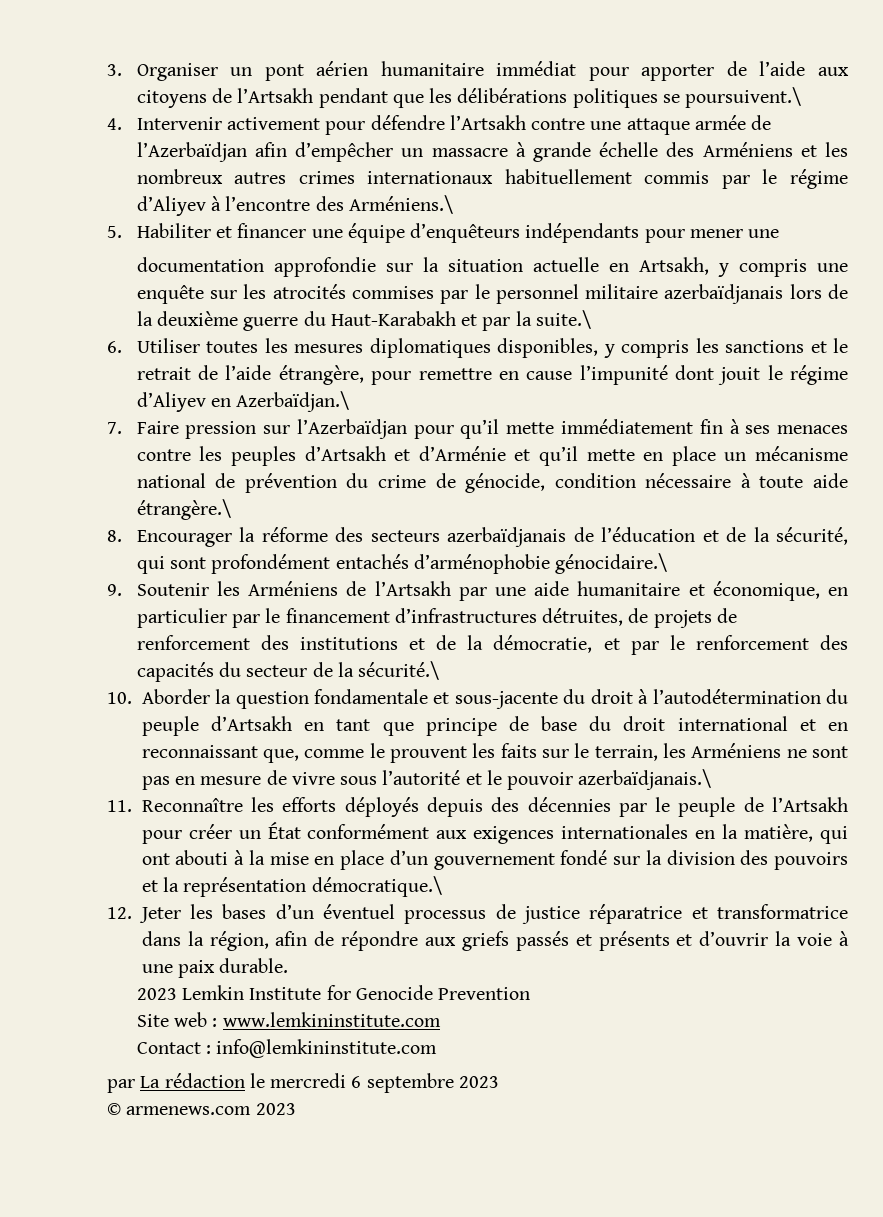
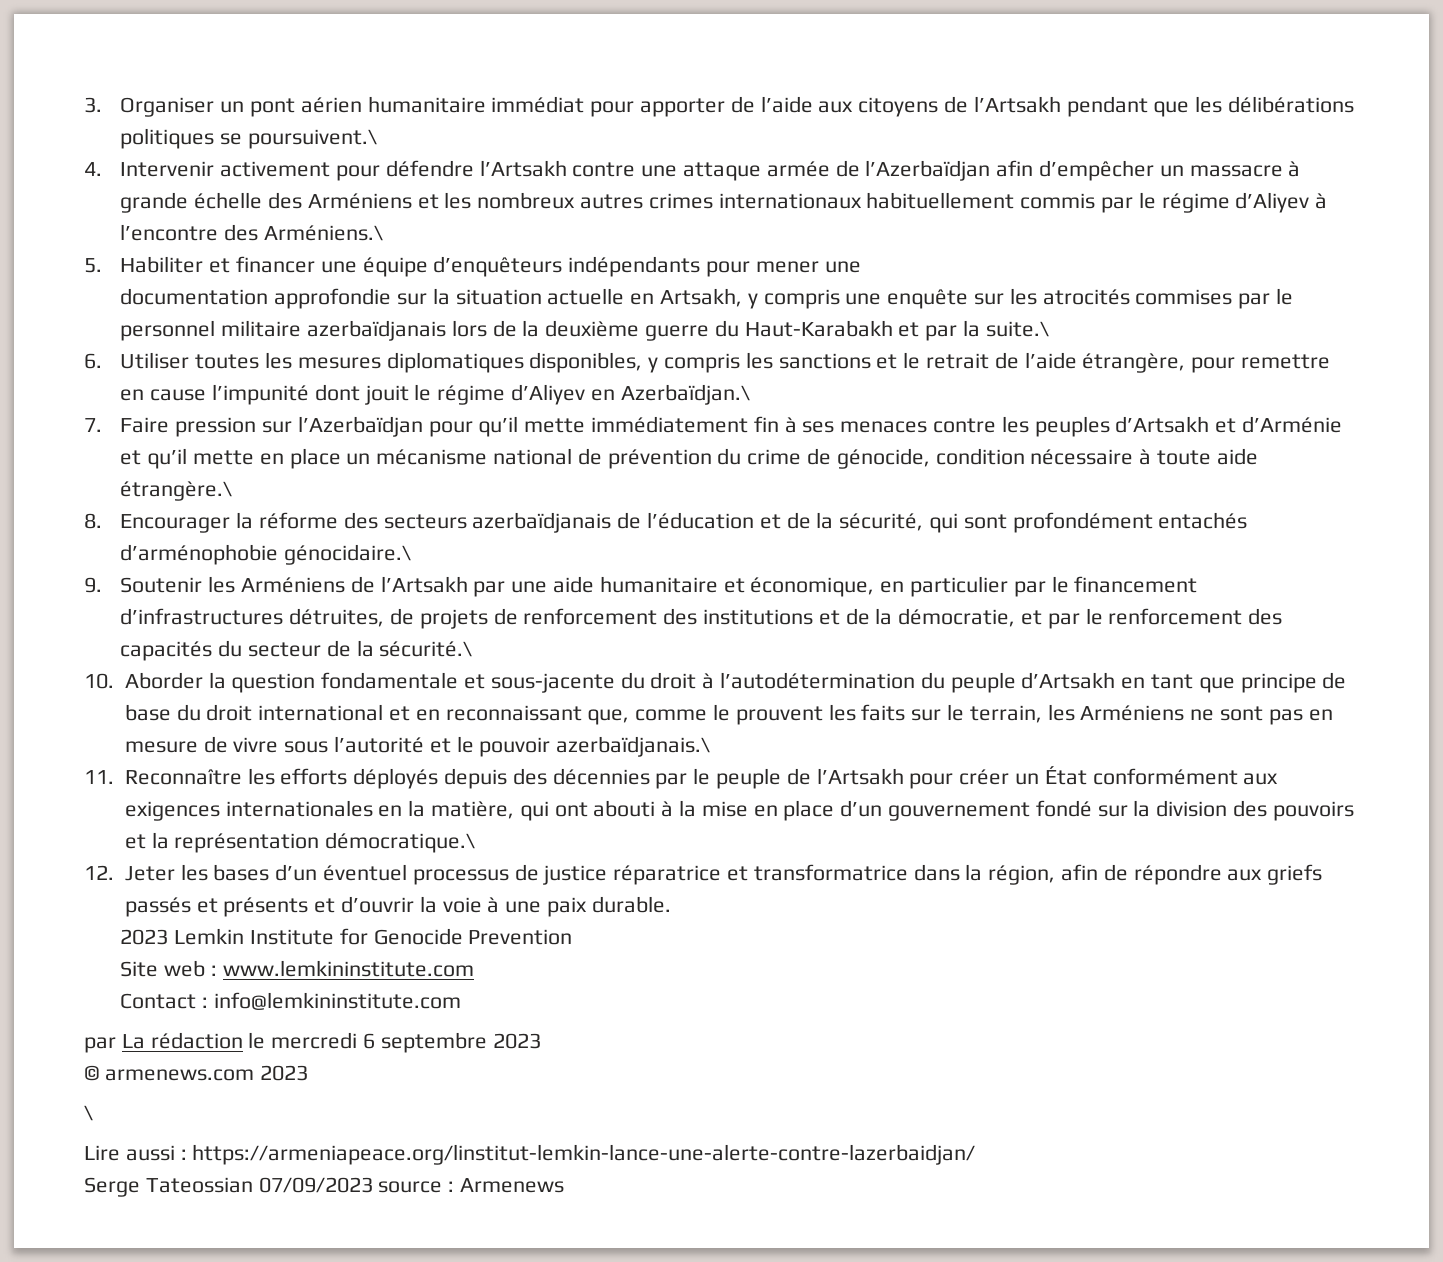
+ \
+ Lire aussi : https://armeniapeace.org/linstitut-lemkin-lance-une-alerte-contre-lazerbaidjan/
+ Serge Tateossian 07/09/2023 source : Armenews

